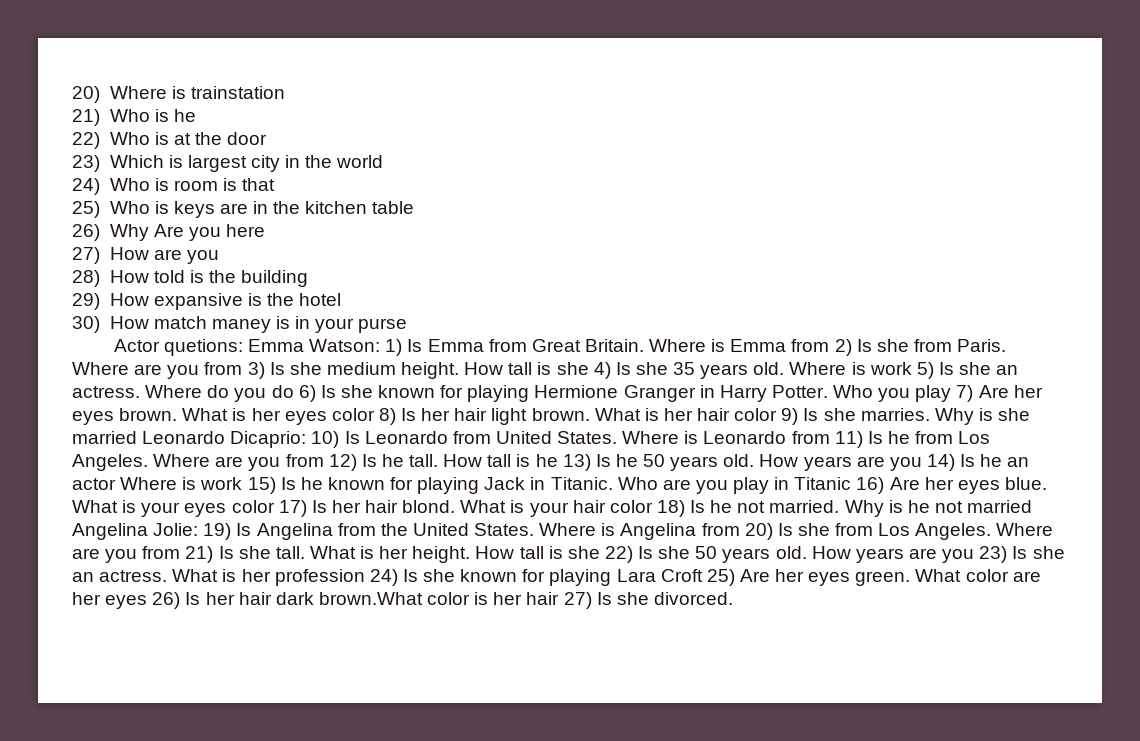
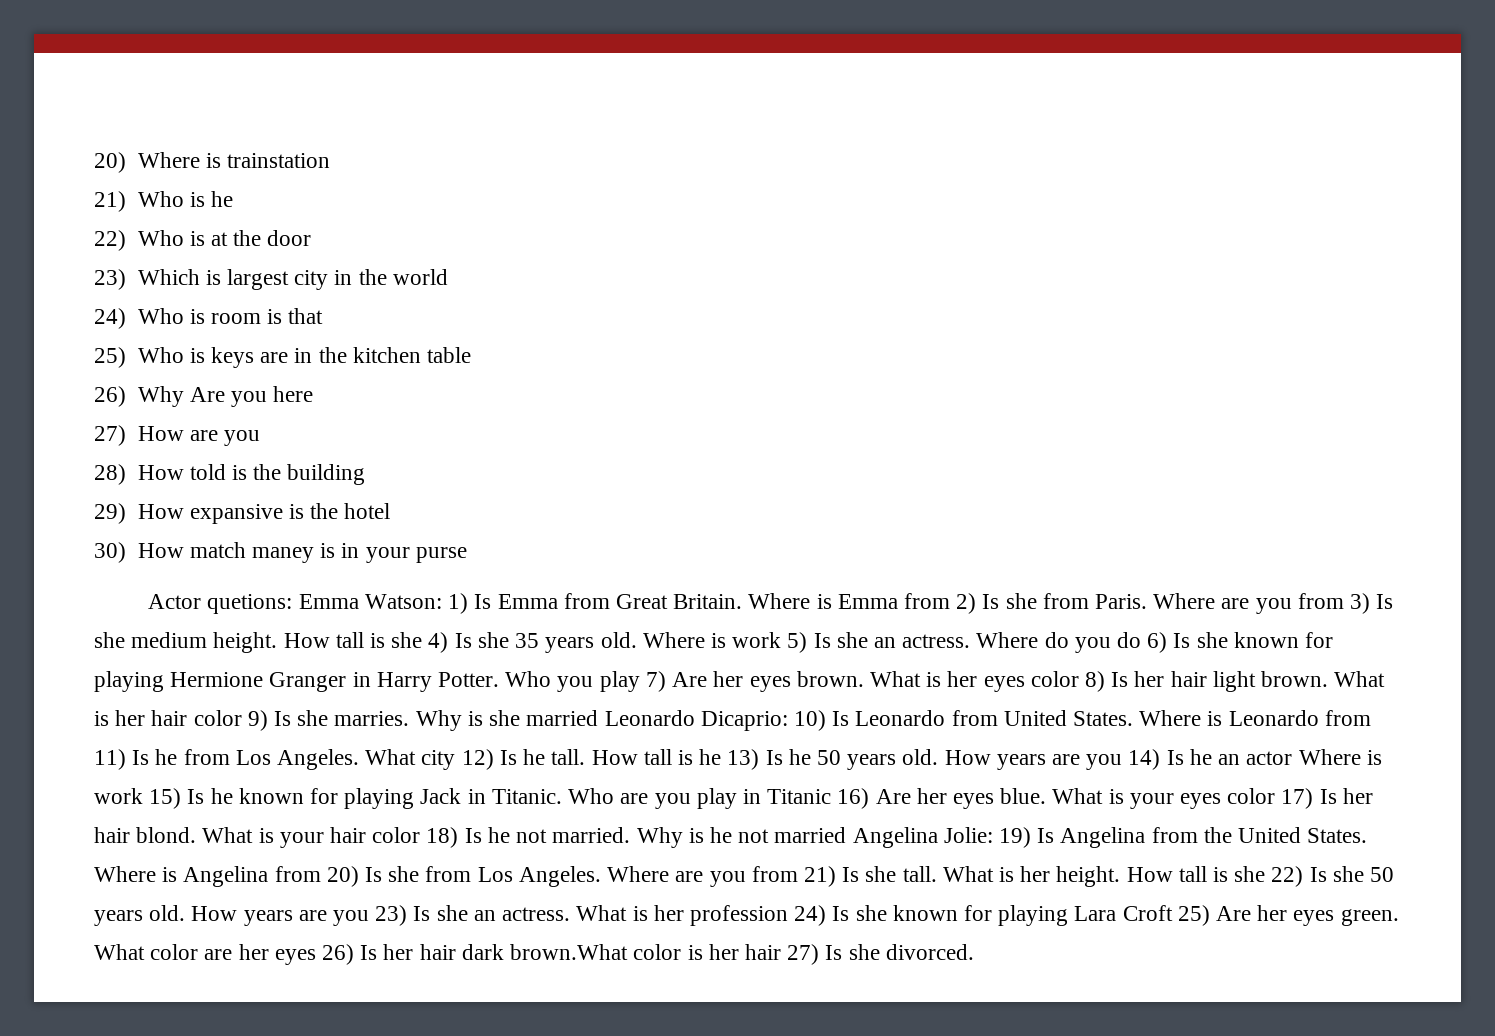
- Where are you from 12) Is he tall.
+ What city 12) Is he tall.

